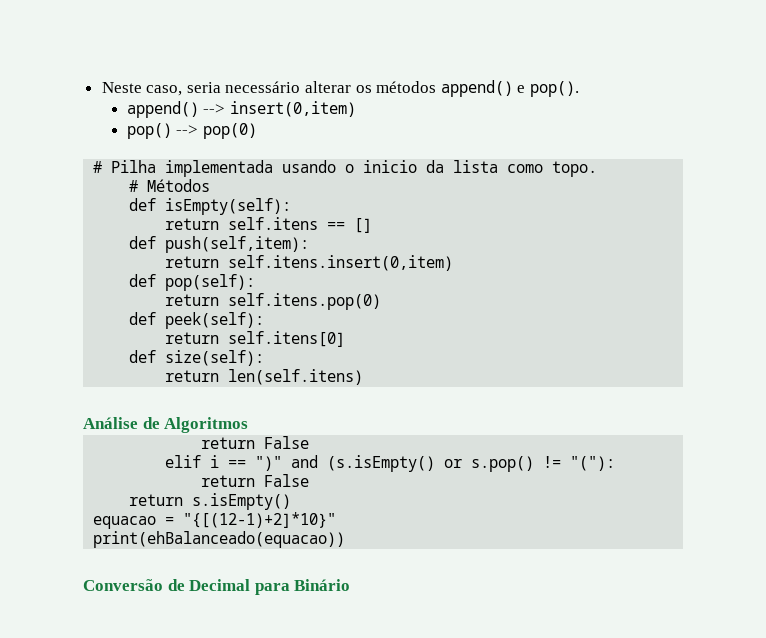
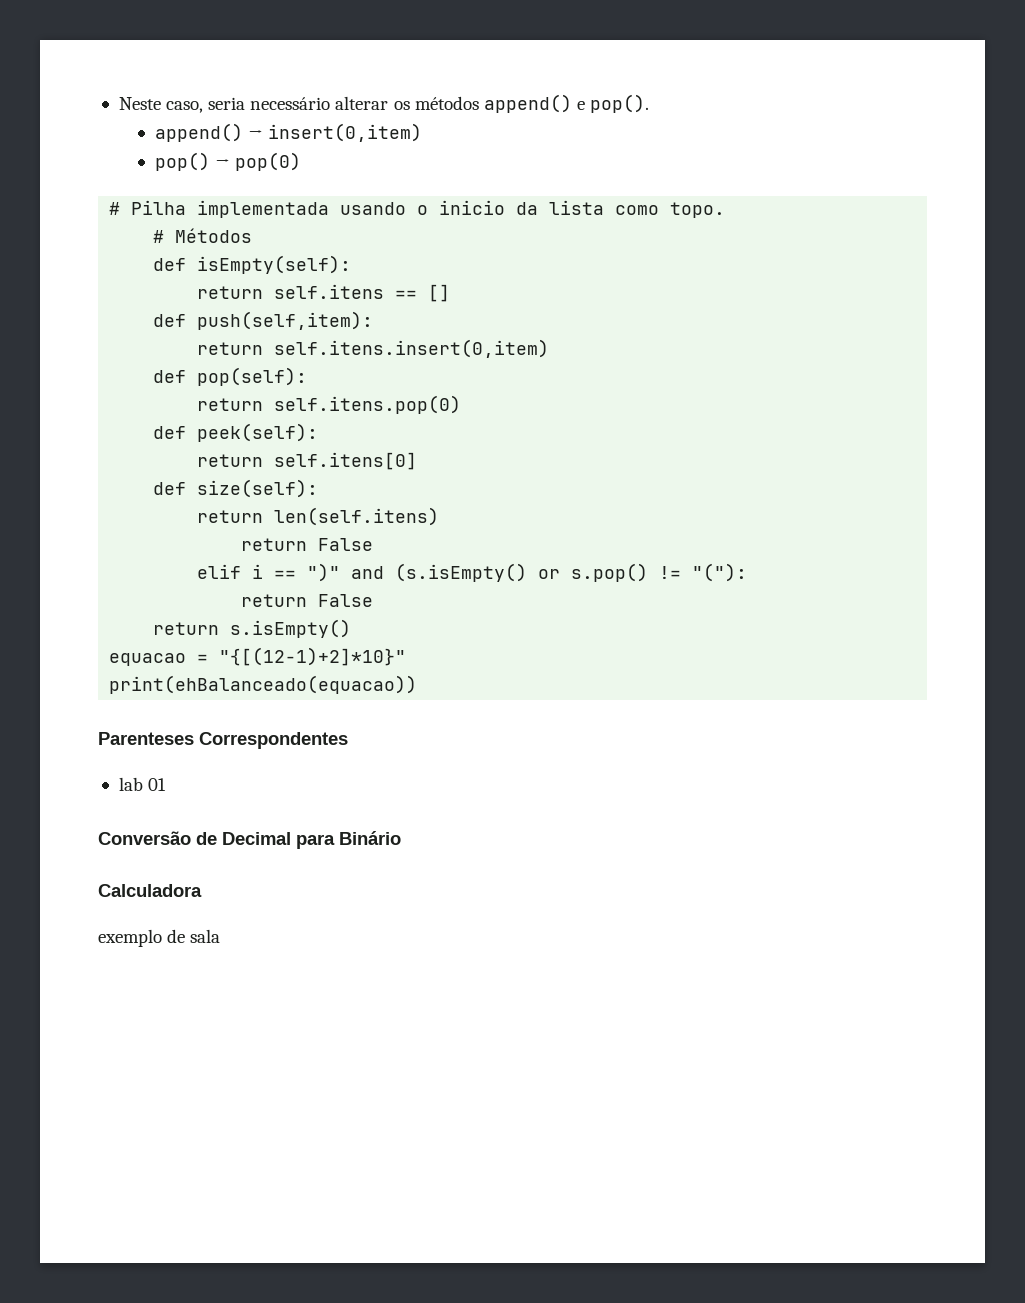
- append() --> insert(0,item)
+ append() → insert(0,item)
- pop() --> pop(0)
+ pop() → pop(0)
- Análise de Algoritmos
+ Parenteses Correspondentes
+ lab 01
+ Calculadora
+ exemplo de sala

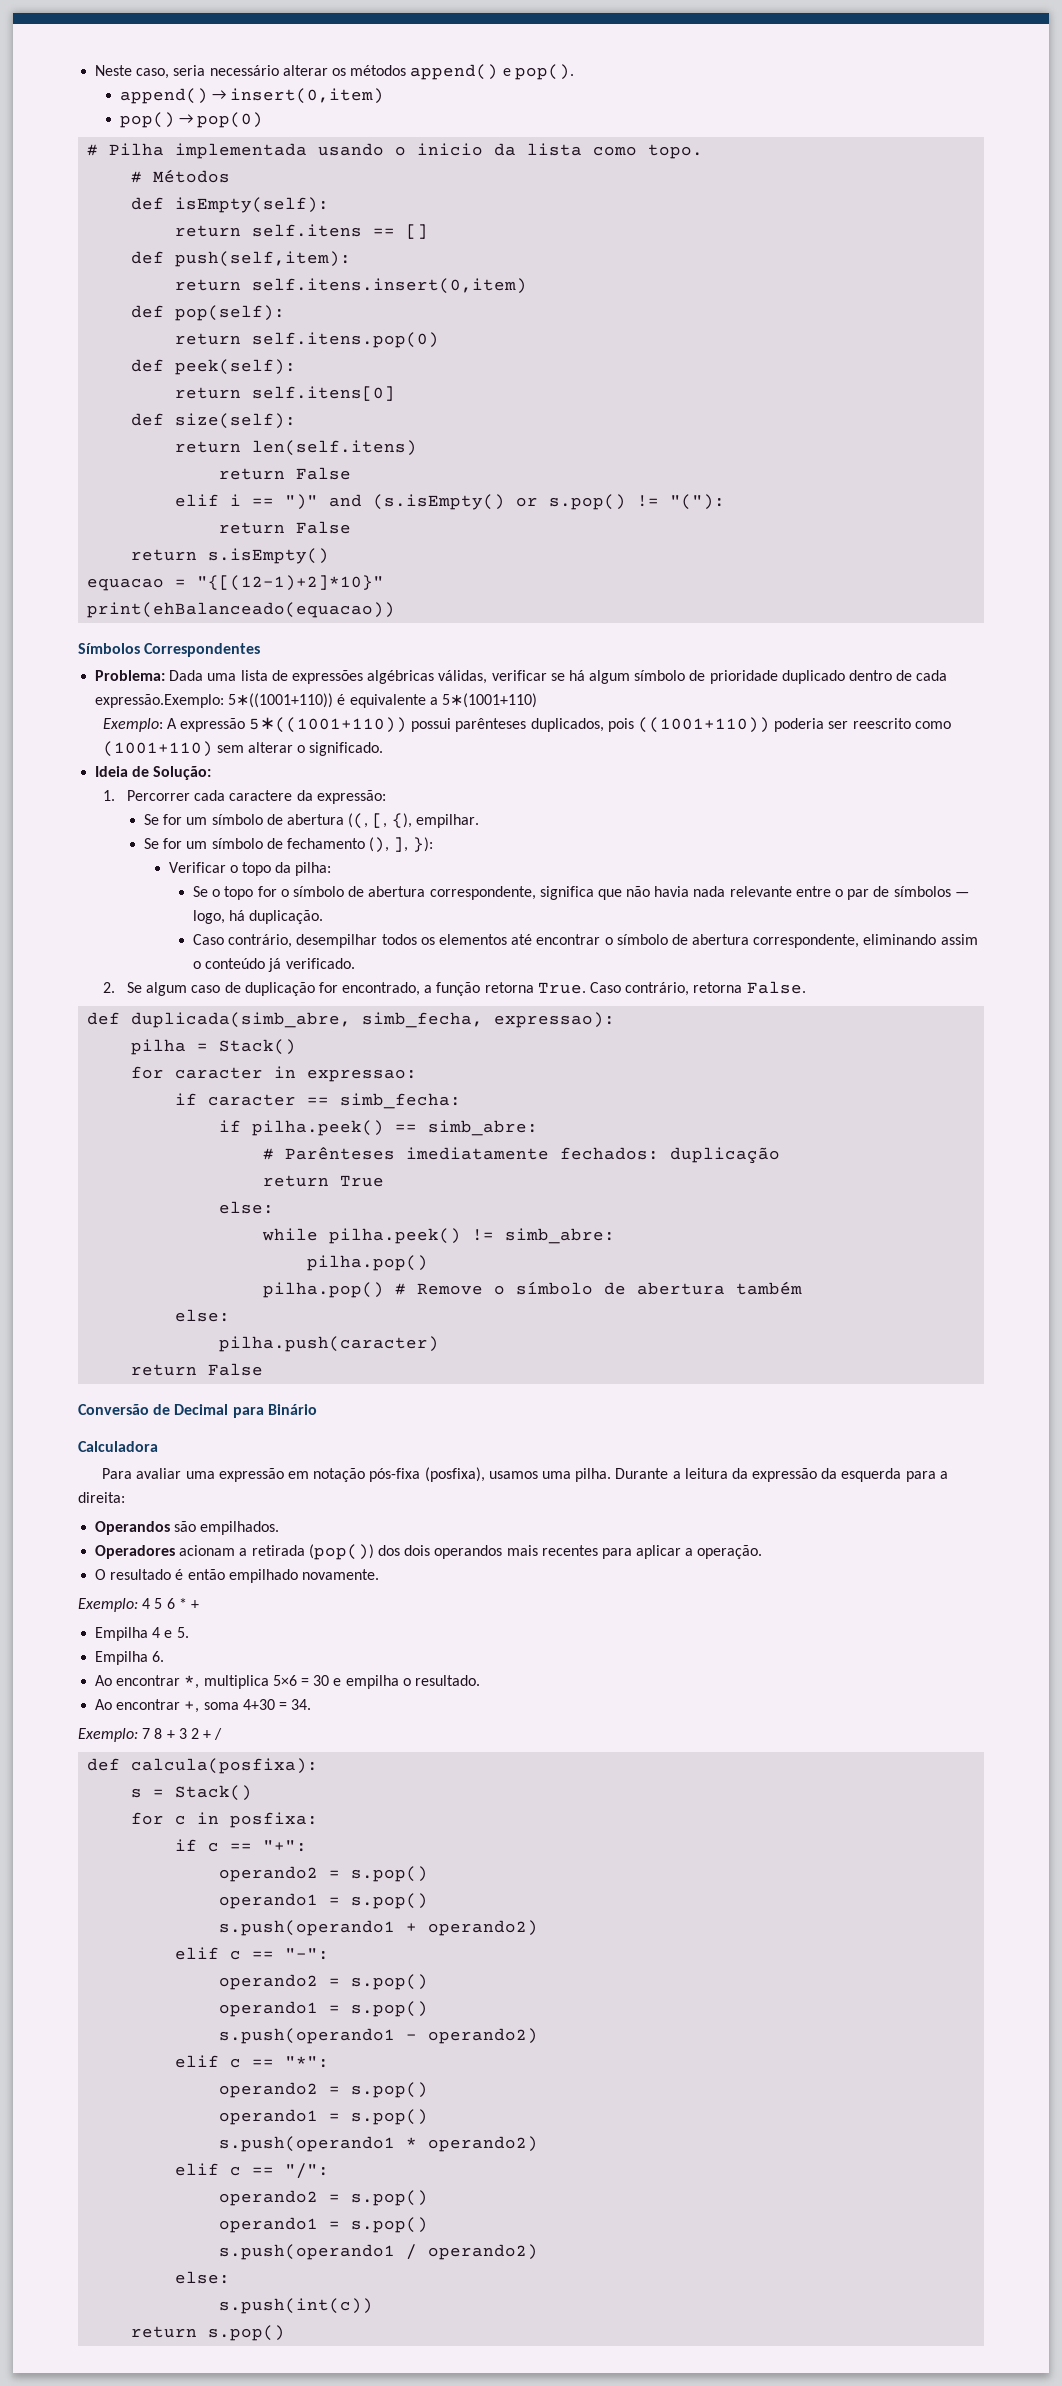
- Parenteses Correspondentes
+ Símbolos Correspondentes
- lab 01
+ Problema: Dada uma lista de expressões algébricas válidas, verificar se há algum símbolo de prioridade duplicado dentro de cada expressão.Exemplo: 5∗((1001+110)) é equivalente a 5∗(1001+110)
+ Exemplo: A expressão 5∗((1001+110)) possui parênteses duplicados, pois ((1001+110)) poderia ser reescrito como (1001+110) sem alterar o significado.
+ Ideia de Solução:
+ 1. Percorrer cada caractere da expressão:
+ Se for um símbolo de abertura ((, [, {), empilhar.
+ Se for um símbolo de fechamento (), ], }):
+ Verificar o topo da pilha:
+ Se o topo for o símbolo de abertura correspondente, significa que não havia nada relevante entre o par de símbolos — logo, há duplicação.
+ Caso contrário, desempilhar todos os elementos até encontrar o símbolo de abertura correspondente, eliminando assim o conteúdo já verificado.
+ 2. Se algum caso de duplicação for encontrado, a função retorna True. Caso contrário, retorna False.
+ def duplicada(simb_abre, simb_fecha, expressao):
+ pilha = Stack()
+ for caracter in expressao:
+ if caracter == simb_fecha:
+ if pilha.peek() == simb_abre:
+ # Parênteses imediatamente fechados: duplicação
+ return True
+ else:
+ while pilha.peek() != simb_abre:
+ pilha.pop()
+ pilha.pop() # Remove o símbolo de abertura também
+ else:
+ pilha.push(caracter)
+ return False
- exemplo de sala
+ Para avaliar uma expressão em notação pós-fixa (posfixa), usamos uma pilha. Durante a leitura da expressão da esquerda para a direita:
+ Operandos são empilhados.
+ Operadores acionam a retirada (pop()) dos dois operandos mais recentes para aplicar a operação.
+ O resultado é então empilhado novamente.
+ Exemplo: 4 5 6 * +
+ Empilha 4 e 5.
+ Empilha 6.
+ Ao encontrar *, multiplica 5×6 = 30 e empilha o resultado.
+ Ao encontrar +, soma 4+30 = 34.
+ Exemplo: 7 8 + 3 2 + /
+ def calcula(posfixa):
+ s = Stack()
+ for c in posfixa:
+ if c == "+":
+ operando2 = s.pop()
+ operando1 = s.pop()
+ s.push(operando1 + operando2)
+ elif c == "-":
+ operando2 = s.pop()
+ operando1 = s.pop()
+ s.push(operando1 - operando2)
+ elif c == "*":
+ operando2 = s.pop()
+ operando1 = s.pop()
+ s.push(operando1 * operando2)
+ elif c == "/":
+ operando2 = s.pop()
+ operando1 = s.pop()
+ s.push(operando1 / operando2)
+ else:
+ s.push(int(c))
+ return s.pop()

